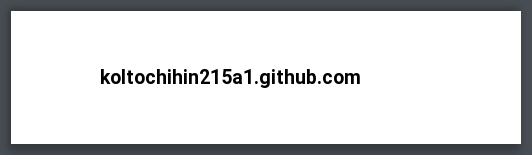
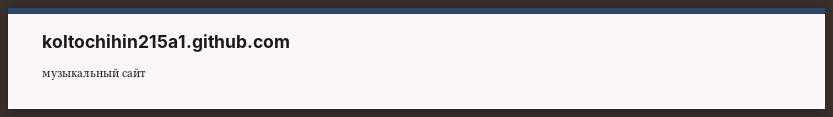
+ музыкальный сайт

